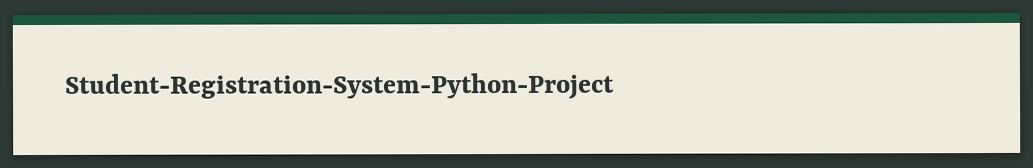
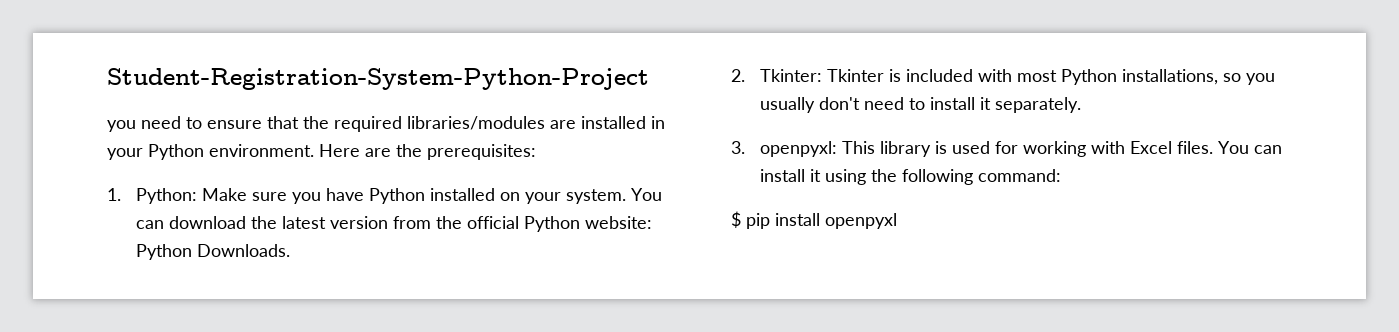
+ you need to ensure that the required libraries/modules are installed in your Python environment. Here are the prerequisites:
+ 1. Python: Make sure you have Python installed on your system. You can download the latest version from the official Python website: Python Downloads.
+ 2. Tkinter: Tkinter is included with most Python installations, so you usually don't need to install it separately.
+ 3. openpyxl: This library is used for working with Excel files. You can install it using the following command:
+ $ pip install openpyxl

